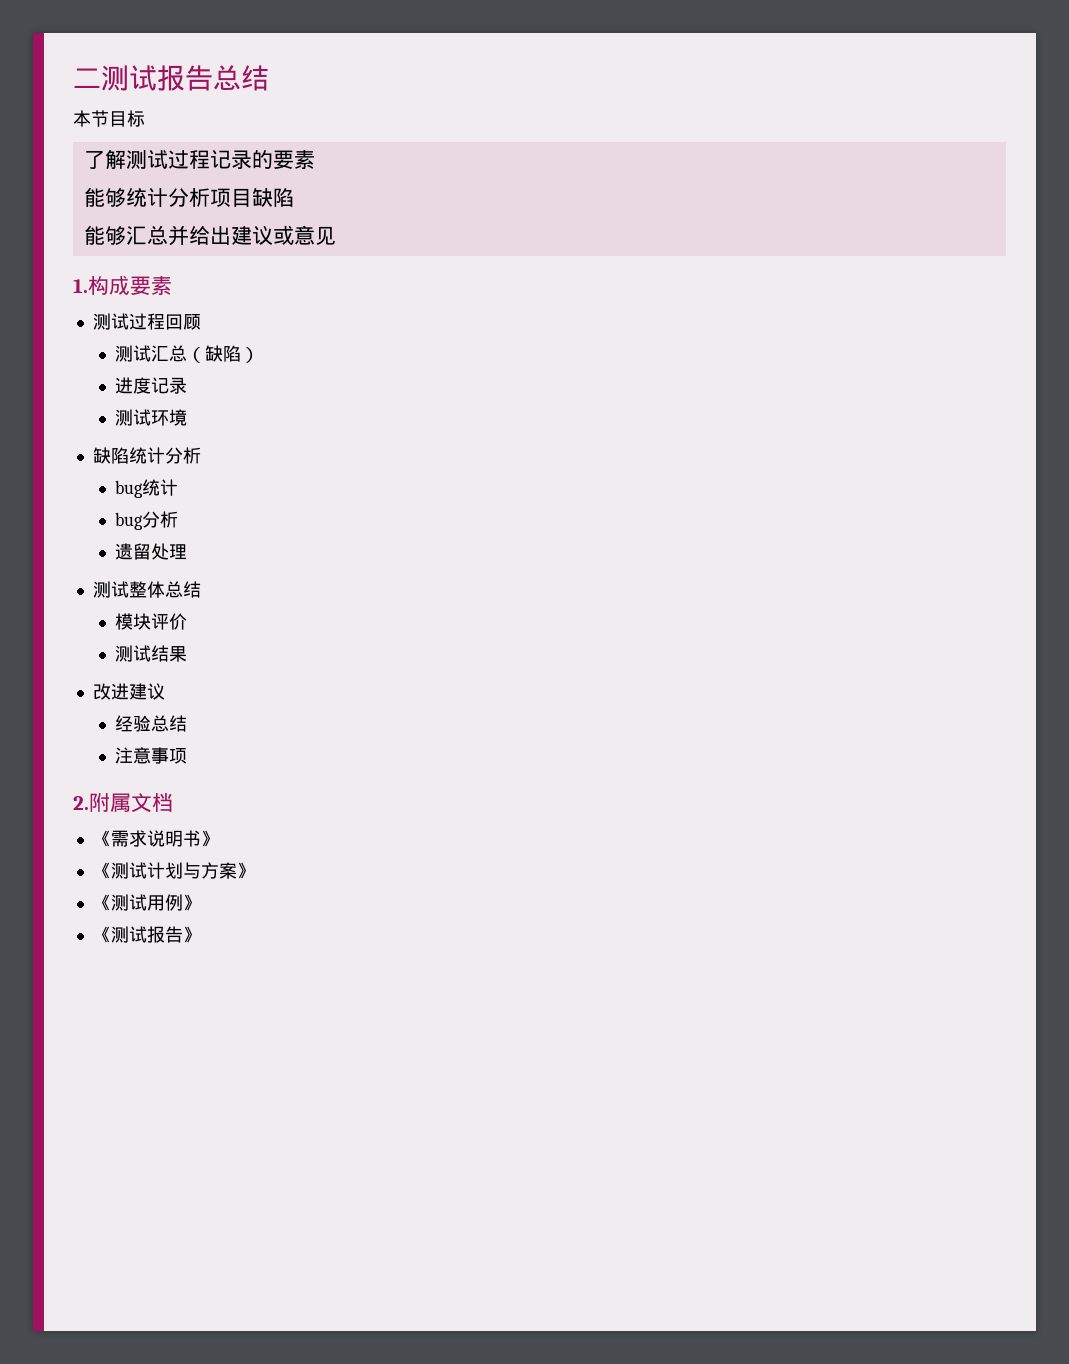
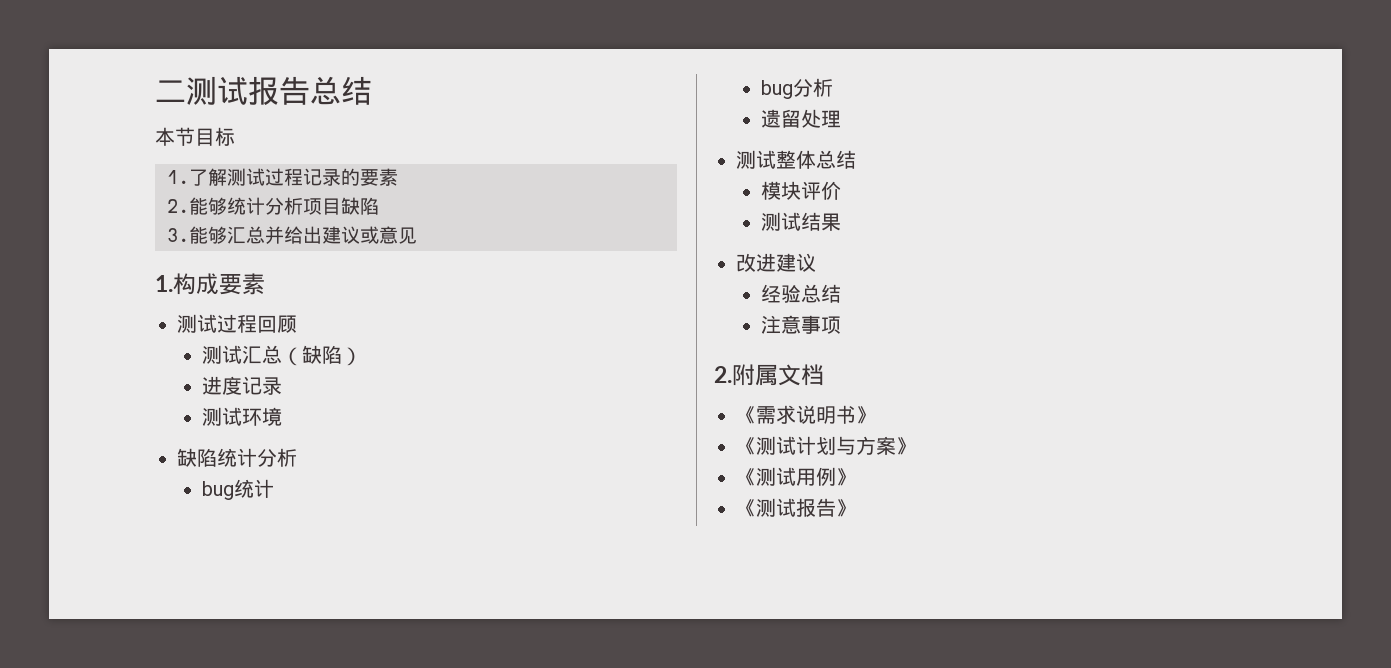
- 了解测试过程记录的要素
+ 1.了解测试过程记录的要素
- 能够统计分析项目缺陷
+ 2.能够统计分析项目缺陷
- 能够汇总并给出建议或意见
+ 3.能够汇总并给出建议或意见

